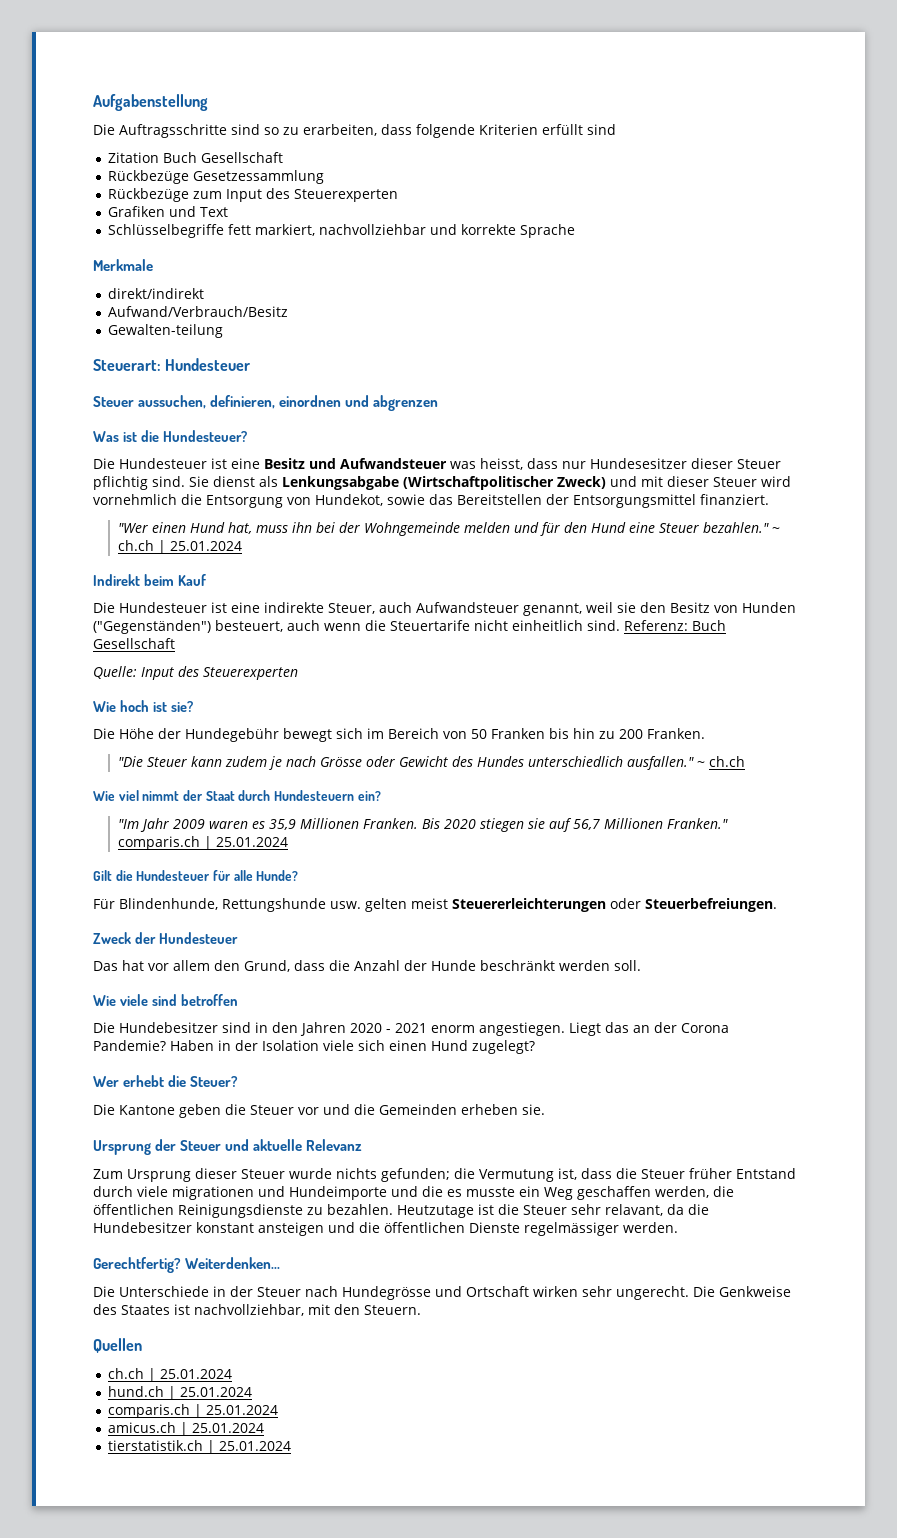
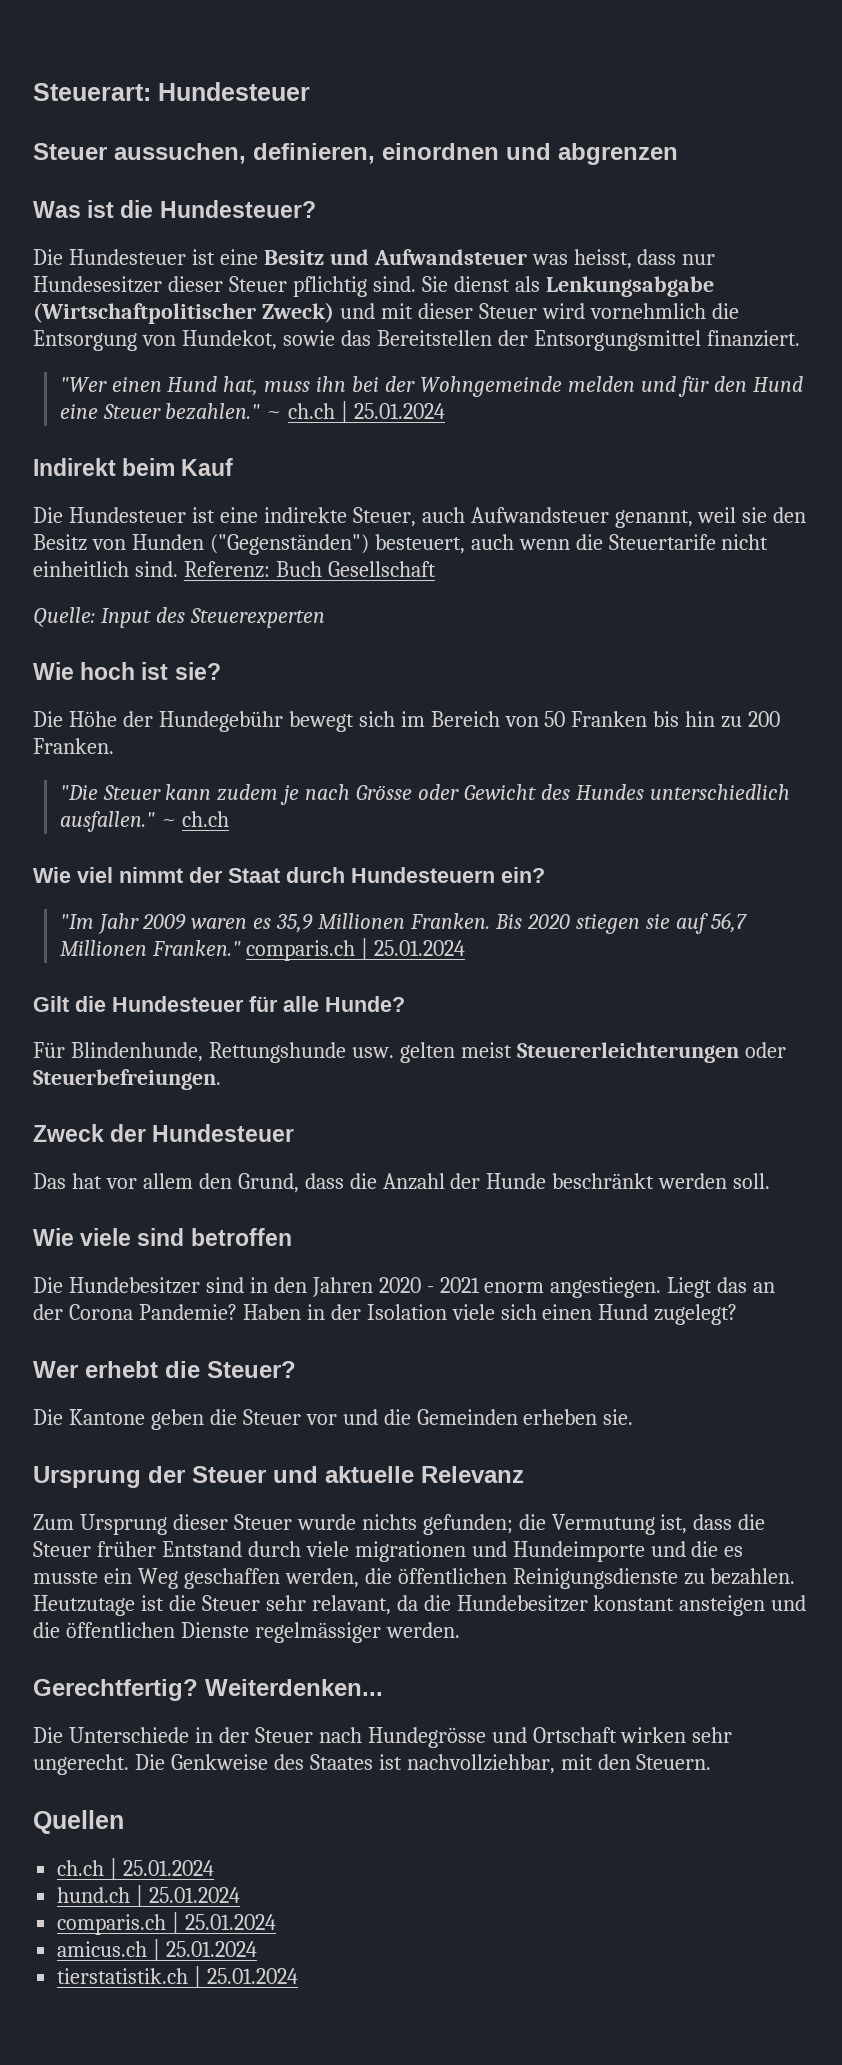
- Aufgabenstellung
- Die Auftragsschritte sind so zu erarbeiten, dass folgende Kriterien erfüllt sind
- Zitation Buch Gesellschaft
- Rückbezüge Gesetzessammlung
- Rückbezüge zum Input des Steuerexperten
- Grafiken und Text
- Schlüsselbegriffe fett markiert, nachvollziehbar und korrekte Sprache
- Merkmale
- direkt/indirekt
- Aufwand/Verbrauch/Besitz
- Gewalten-teilung

